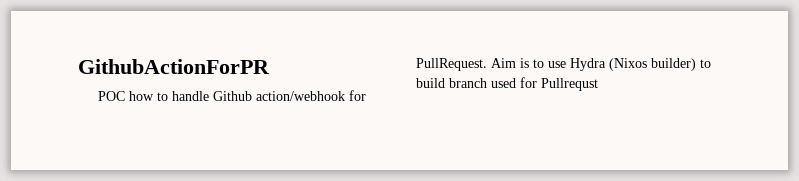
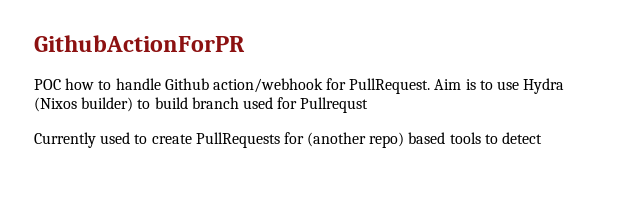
+ Currently used to create PullRequests for (another repo) based tools to detect

